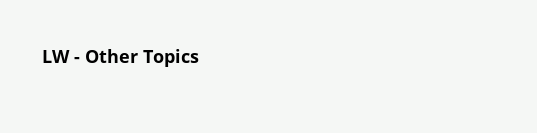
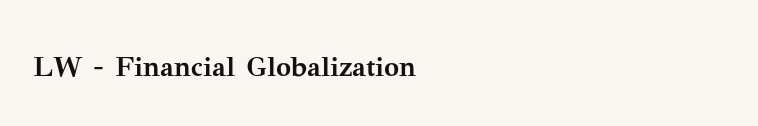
- LW - Other Topics
+ LW - Financial Globalization

